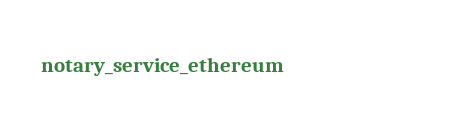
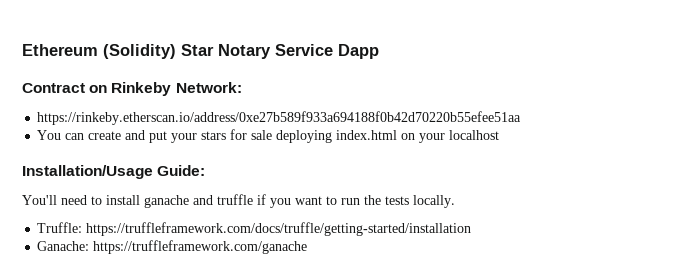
- notary_service_ethereum
+ Ethereum (Solidity) Star Notary Service Dapp
+ Contract on Rinkeby Network:
+ https://rinkeby.etherscan.io/address/0xe27b589f933a694188f0b42d70220b55efee51aa
+ You can create and put your stars for sale deploying index.html on your localhost
+ Installation/Usage Guide:
+ You'll need to install ganache and truffle if you want to run the tests locally.
+ Truffle: https://truffleframework.com/docs/truffle/getting-started/installation
+ Ganache: https://truffleframework.com/ganache

